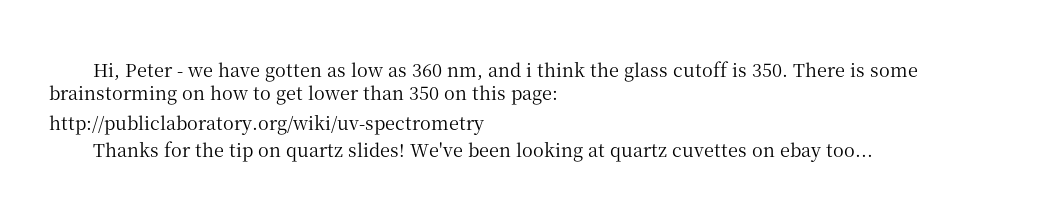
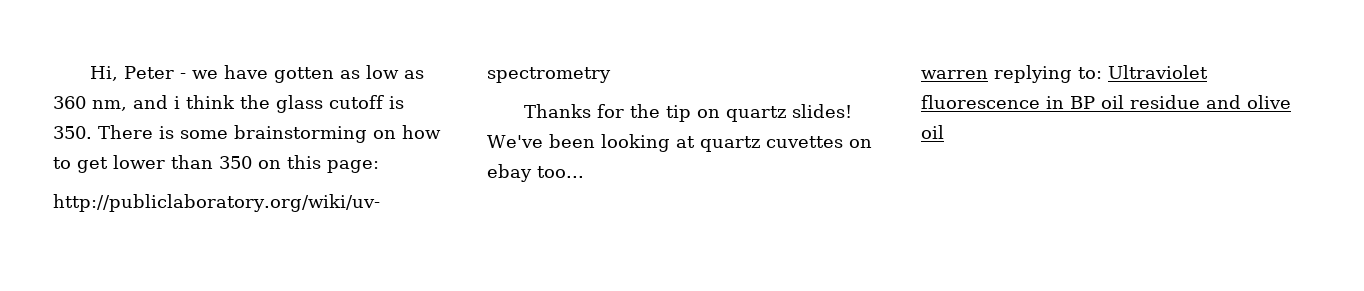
+ warren replying to: Ultraviolet fluorescence in BP oil residue and olive oil

